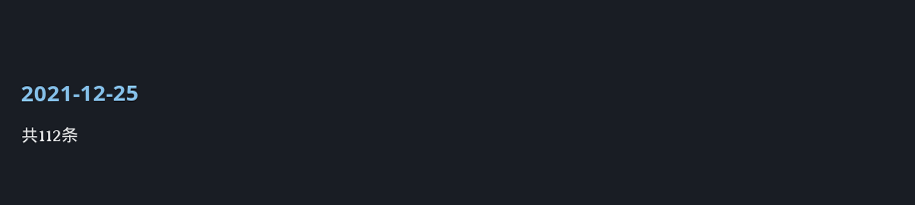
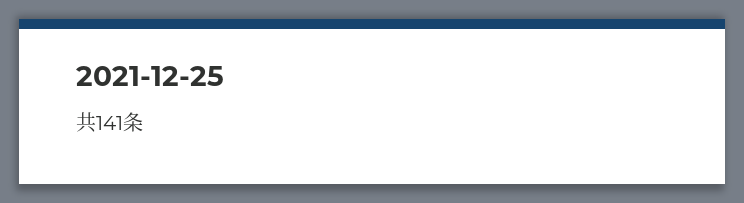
- 共112条
+ 共141条

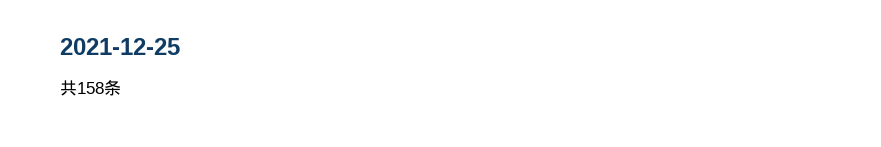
- 共141条
+ 共158条

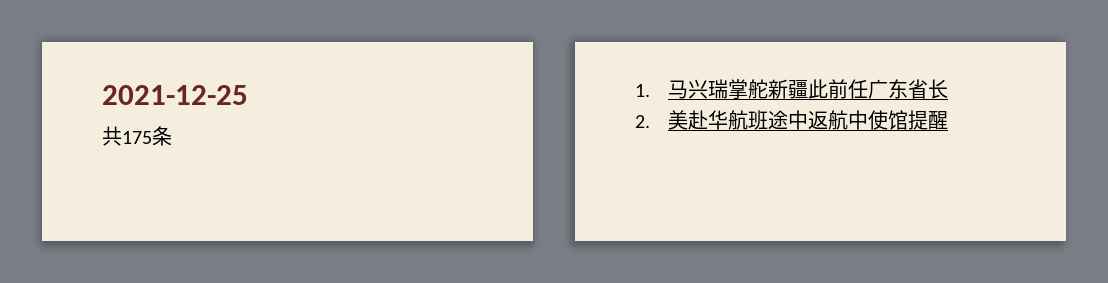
- 共158条
+ 共175条
+ 1.马兴瑞掌舵新疆此前任广东省长
+ 2.美赴华航班途中返航中使馆提醒

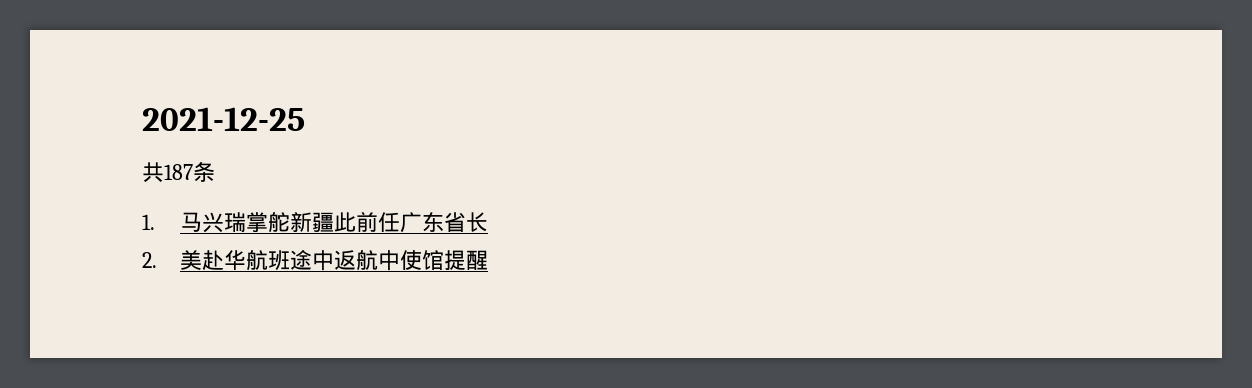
- 共175条
+ 共187条

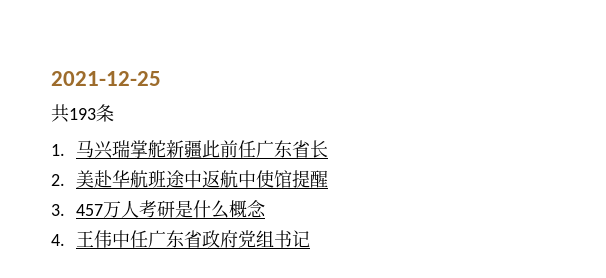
- 共187条
+ 共193条
+ 3. 457万人考研是什么概念
+ 4.王伟中任广东省政府党组书记

